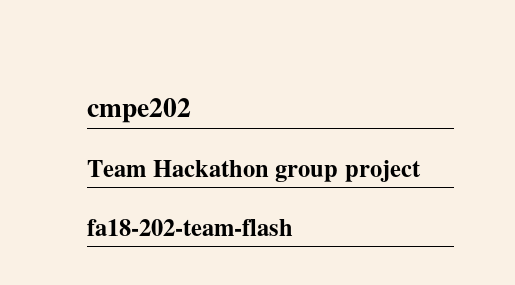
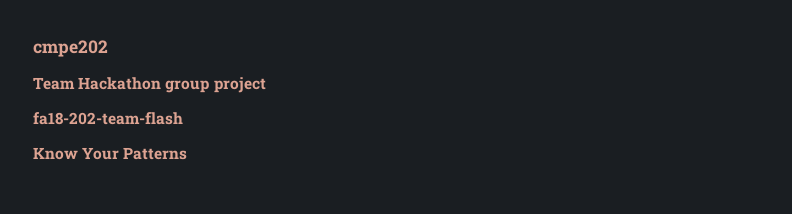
+ Know Your Patterns

